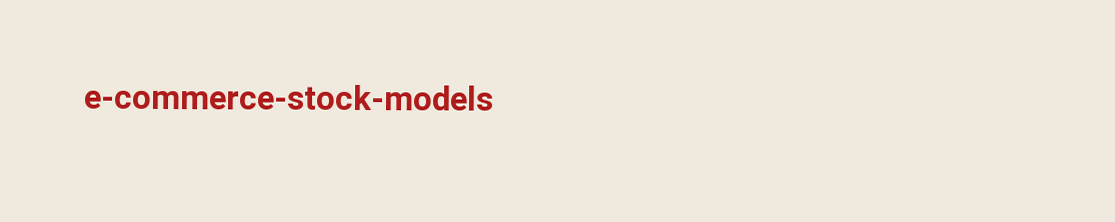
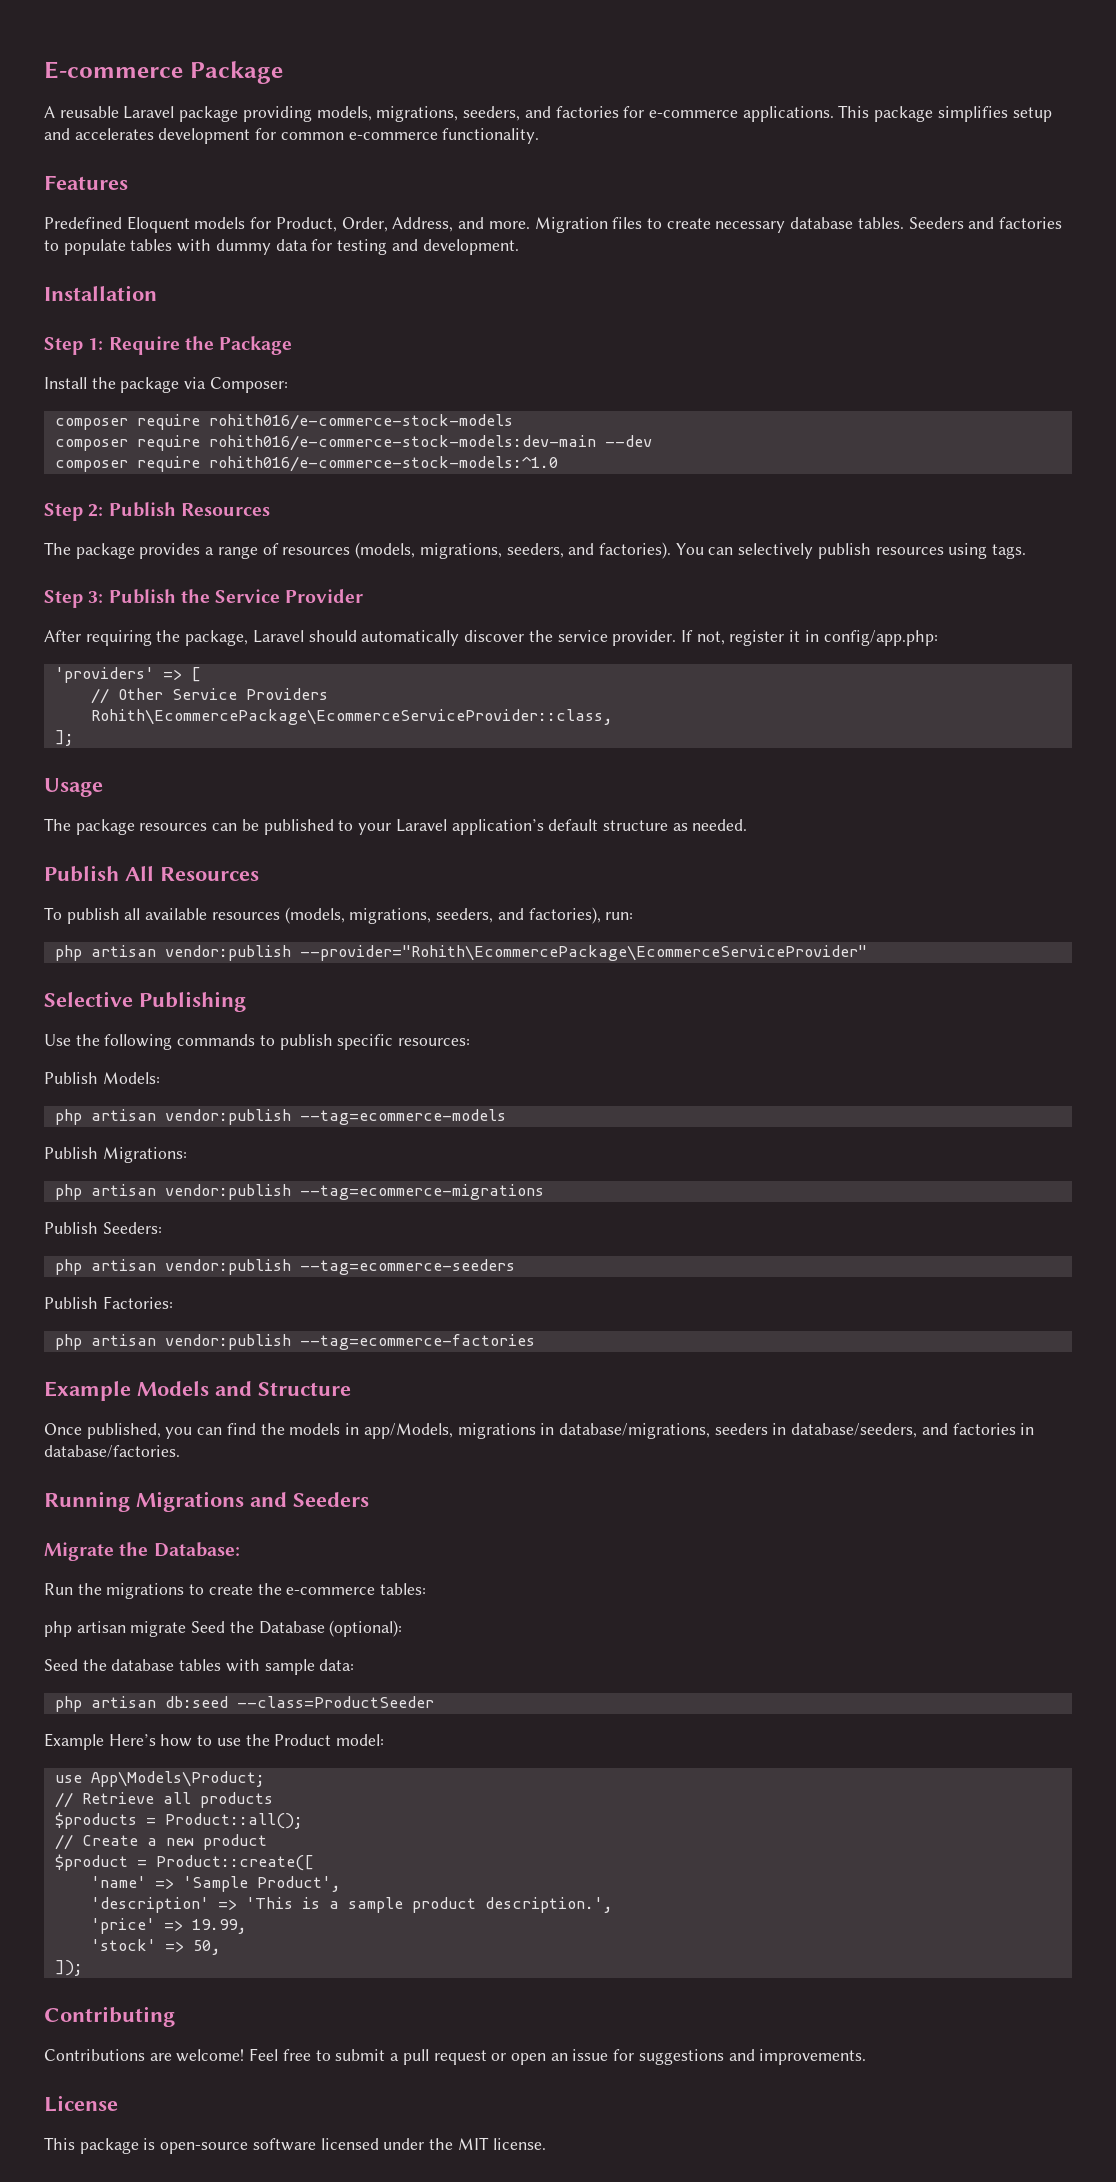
- e-commerce-stock-models
+ E-commerce Package
+ A reusable Laravel package providing models, migrations, seeders, and factories for e-commerce applications. This package simplifies setup and accelerates development for common e-commerce functionality.
+ Features
+ Predefined Eloquent models for Product, Order, Address, and more. Migration files to create necessary database tables. Seeders and factories to populate tables with dummy data for testing and development.
+ Installation
+ Step 1: Require the Package
+ Install the package via Composer:
+ composer require rohith016/e-commerce-stock-models
+ composer require rohith016/e-commerce-stock-models:dev-main --dev
+ composer require rohith016/e-commerce-stock-models:^1.0
+ Step 2: Publish Resources
+ The package provides a range of resources (models, migrations, seeders, and factories). You can selectively publish resources using tags.
+ Step 3: Publish the Service Provider
+ After requiring the package, Laravel should automatically discover the service provider. If not, register it in config/app.php:
+ 'providers' => [
+ // Other Service Providers
+ Rohith\EcommercePackage\EcommerceServiceProvider::class,
+ ];
+ Usage
+ The package resources can be published to your Laravel application’s default structure as needed.
+ Publish All Resources
+ To publish all available resources (models, migrations, seeders, and factories), run:
+ php artisan vendor:publish --provider="Rohith\EcommercePackage\EcommerceServiceProvider"
+ Selective Publishing
+ Use the following commands to publish specific resources:
+ Publish Models:
+ php artisan vendor:publish --tag=ecommerce-models
+ Publish Migrations:
+ php artisan vendor:publish --tag=ecommerce-migrations
+ Publish Seeders:
+ php artisan vendor:publish --tag=ecommerce-seeders
+ Publish Factories:
+ php artisan vendor:publish --tag=ecommerce-factories
+ Example Models and Structure
+ Once published, you can find the models in app/Models, migrations in database/migrations, seeders in database/seeders, and factories in database/factories.
+ Running Migrations and Seeders
+ Migrate the Database:
+ Run the migrations to create the e-commerce tables:
+ php artisan migrate Seed the Database (optional):
+ Seed the database tables with sample data:
+ php artisan db:seed --class=ProductSeeder
+ Example Here’s how to use the Product model:
+ use App\Models\Product;
+ // Retrieve all products
+ $products = Product::all();
+ // Create a new product
+ $product = Product::create([
+ 'name' => 'Sample Product',
+ 'description' => 'This is a sample product description.',
+ 'price' => 19.99,
+ 'stock' => 50,
+ ]);
+ Contributing
+ Contributions are welcome! Feel free to submit a pull request or open an issue for suggestions and improvements.
+ License
+ This package is open-source software licensed under the MIT license.

